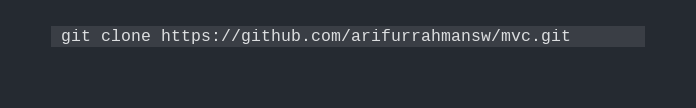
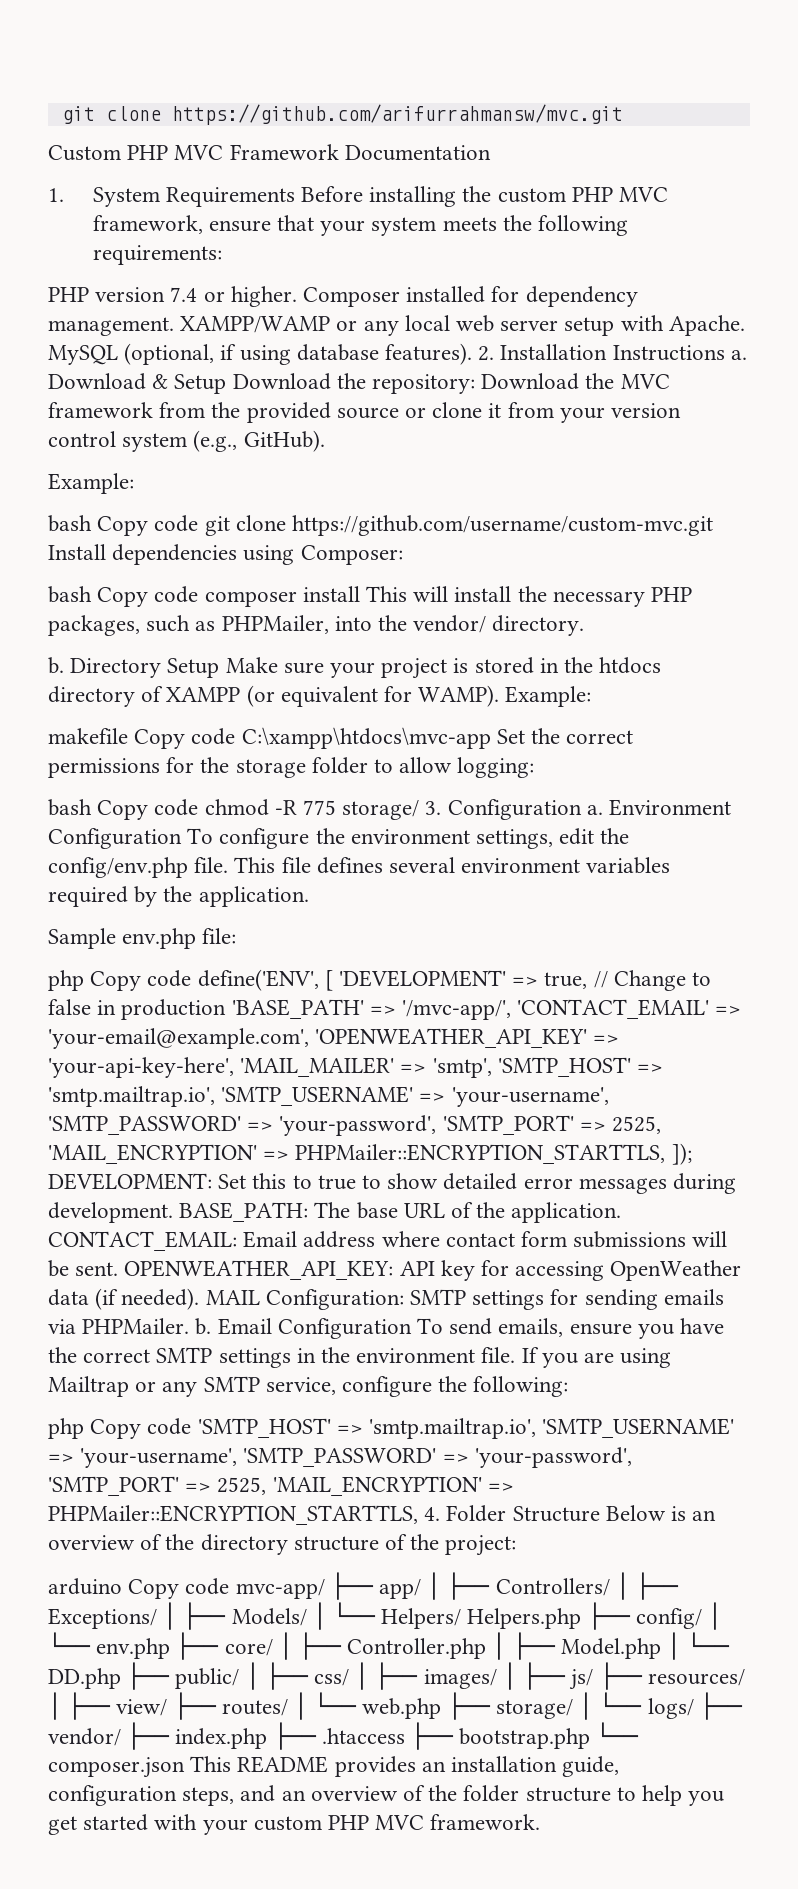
+ Custom PHP MVC Framework Documentation
+ 1. System Requirements Before installing the custom PHP MVC framework, ensure that your system meets the following requirements:
+ PHP version 7.4 or higher. Composer installed for dependency management. XAMPP/WAMP or any local web server setup with Apache. MySQL (optional, if using database features). 2. Installation Instructions a. Download & Setup Download the repository: Download the MVC framework from the provided source or clone it from your version control system (e.g., GitHub).
+ Example:
+ bash Copy code git clone https://github.com/username/custom-mvc.git Install dependencies using Composer:
+ bash Copy code composer install This will install the necessary PHP packages, such as PHPMailer, into the vendor/ directory.
+ b. Directory Setup Make sure your project is stored in the htdocs directory of XAMPP (or equivalent for WAMP). Example:
+ makefile Copy code C:\xampp\htdocs\mvc-app Set the correct permissions for the storage folder to allow logging:
+ bash Copy code chmod -R 775 storage/ 3. Configuration a. Environment Configuration To configure the environment settings, edit the config/env.php file. This file defines several environment variables required by the application.
+ Sample env.php file:
+ php Copy code define('ENV', [ 'DEVELOPMENT' => true, // Change to false in production 'BASE_PATH' => '/mvc-app/', 'CONTACT_EMAIL' => 'your-email@example.com', 'OPENWEATHER_API_KEY' => 'your-api-key-here', 'MAIL_MAILER' => 'smtp', 'SMTP_HOST' => 'smtp.mailtrap.io', 'SMTP_USERNAME' => 'your-username', 'SMTP_PASSWORD' => 'your-password', 'SMTP_PORT' => 2525, 'MAIL_ENCRYPTION' => PHPMailer::ENCRYPTION_STARTTLS, ]); DEVELOPMENT: Set this to true to show detailed error messages during development. BASE_PATH: The base URL of the application. CONTACT_EMAIL: Email address where contact form submissions will be sent. OPENWEATHER_API_KEY: API key for accessing OpenWeather data (if needed). MAIL Configuration: SMTP settings for sending emails via PHPMailer. b. Email Configuration To send emails, ensure you have the correct SMTP settings in the environment file. If you are using Mailtrap or any SMTP service, configure the following:
+ php Copy code 'SMTP_HOST' => 'smtp.mailtrap.io', 'SMTP_USERNAME' => 'your-username', 'SMTP_PASSWORD' => 'your-password', 'SMTP_PORT' => 2525, 'MAIL_ENCRYPTION' => PHPMailer::ENCRYPTION_STARTTLS, 4. Folder Structure Below is an overview of the directory structure of the project:
+ arduino Copy code mvc-app/ ├── app/ │ ├── Controllers/ │ ├── Exceptions/ │ ├── Models/ │ └── Helpers/ Helpers.php ├── config/ │ └── env.php ├── core/ │ ├── Controller.php │ ├── Model.php │ └── DD.php ├── public/ │ ├── css/ │ ├── images/ │ ├── js/ ├── resources/ │ ├── view/ ├── routes/ │ └── web.php ├── storage/ │ └── logs/ ├── vendor/ ├── index.php ├── .htaccess ├── bootstrap.php └── composer.json This README provides an installation guide, configuration steps, and an overview of the folder structure to help you get started with your custom PHP MVC framework.

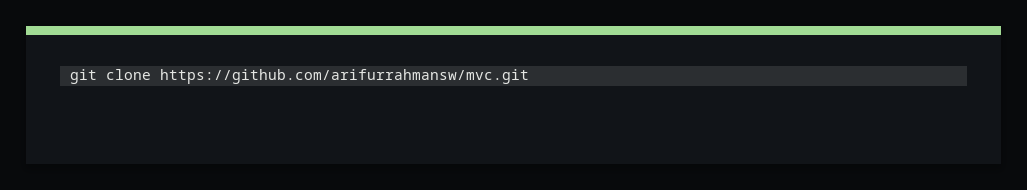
- Custom PHP MVC Framework Documentation
- 1. System Requirements Before installing the custom PHP MVC framework, ensure that your system meets the following requirements:
- PHP version 7.4 or higher. Composer installed for dependency management. XAMPP/WAMP or any local web server setup with Apache. MySQL (optional, if using database features). 2. Installation Instructions a. Download & Setup Download the repository: Download the MVC framework from the provided source or clone it from your version control system (e.g., GitHub).
- Example:
- bash Copy code git clone https://github.com/username/custom-mvc.git Install dependencies using Composer:
- bash Copy code composer install This will install the necessary PHP packages, such as PHPMailer, into the vendor/ directory.
- b. Directory Setup Make sure your project is stored in the htdocs directory of XAMPP (or equivalent for WAMP). Example:
- makefile Copy code C:\xampp\htdocs\mvc-app Set the correct permissions for the storage folder to allow logging:
- bash Copy code chmod -R 775 storage/ 3. Configuration a. Environment Configuration To configure the environment settings, edit the config/env.php file. This file defines several environment variables required by the application.
- Sample env.php file:
- php Copy code define('ENV', [ 'DEVELOPMENT' => true, // Change to false in production 'BASE_PATH' => '/mvc-app/', 'CONTACT_EMAIL' => 'your-email@example.com', 'OPENWEATHER_API_KEY' => 'your-api-key-here', 'MAIL_MAILER' => 'smtp', 'SMTP_HOST' => 'smtp.mailtrap.io', 'SMTP_USERNAME' => 'your-username', 'SMTP_PASSWORD' => 'your-password', 'SMTP_PORT' => 2525, 'MAIL_ENCRYPTION' => PHPMailer::ENCRYPTION_STARTTLS, ]); DEVELOPMENT: Set this to true to show detailed error messages during development. BASE_PATH: The base URL of the application. CONTACT_EMAIL: Email address where contact form submissions will be sent. OPENWEATHER_API_KEY: API key for accessing OpenWeather data (if needed). MAIL Configuration: SMTP settings for sending emails via PHPMailer. b. Email Configuration To send emails, ensure you have the correct SMTP settings in the environment file. If you are using Mailtrap or any SMTP service, configure the following:
- php Copy code 'SMTP_HOST' => 'smtp.mailtrap.io', 'SMTP_USERNAME' => 'your-username', 'SMTP_PASSWORD' => 'your-password', 'SMTP_PORT' => 2525, 'MAIL_ENCRYPTION' => PHPMailer::ENCRYPTION_STARTTLS, 4. Folder Structure Below is an overview of the directory structure of the project:
- arduino Copy code mvc-app/ ├── app/ │ ├── Controllers/ │ ├── Exceptions/ │ ├── Models/ │ └── Helpers/ Helpers.php ├── config/ │ └── env.php ├── core/ │ ├── Controller.php │ ├── Model.php │ └── DD.php ├── public/ │ ├── css/ │ ├── images/ │ ├── js/ ├── resources/ │ ├── view/ ├── routes/ │ └── web.php ├── storage/ │ └── logs/ ├── vendor/ ├── index.php ├── .htaccess ├── bootstrap.php └── composer.json This README provides an installation guide, configuration steps, and an overview of the folder structure to help you get started with your custom PHP MVC framework.

